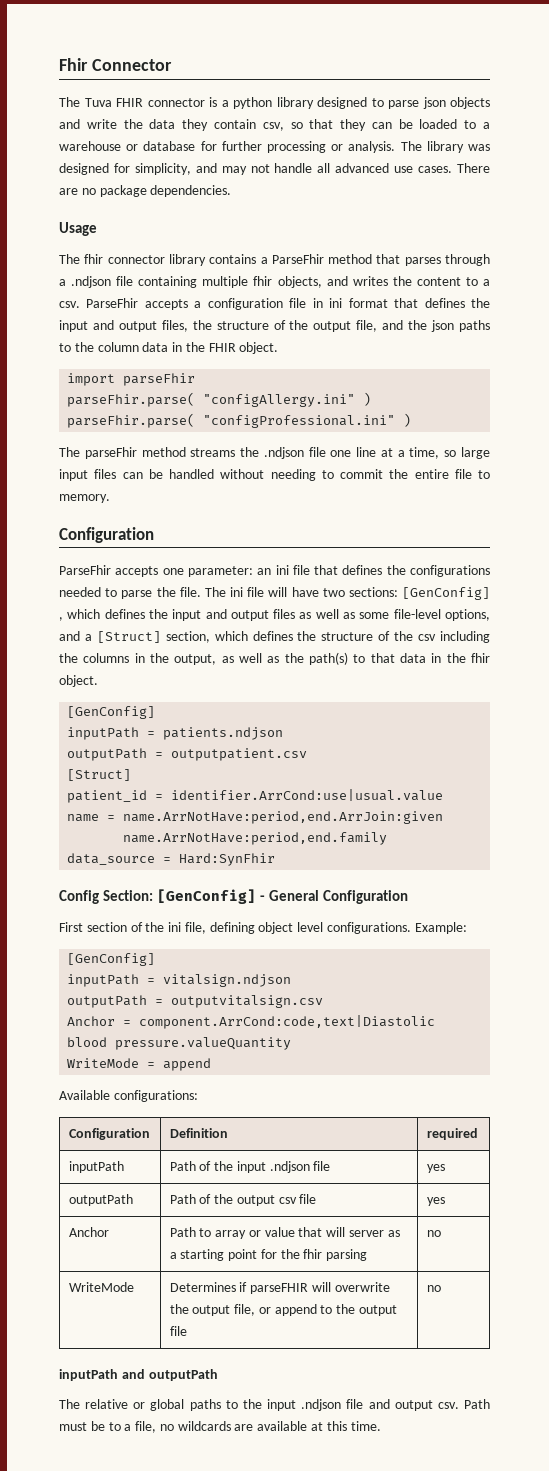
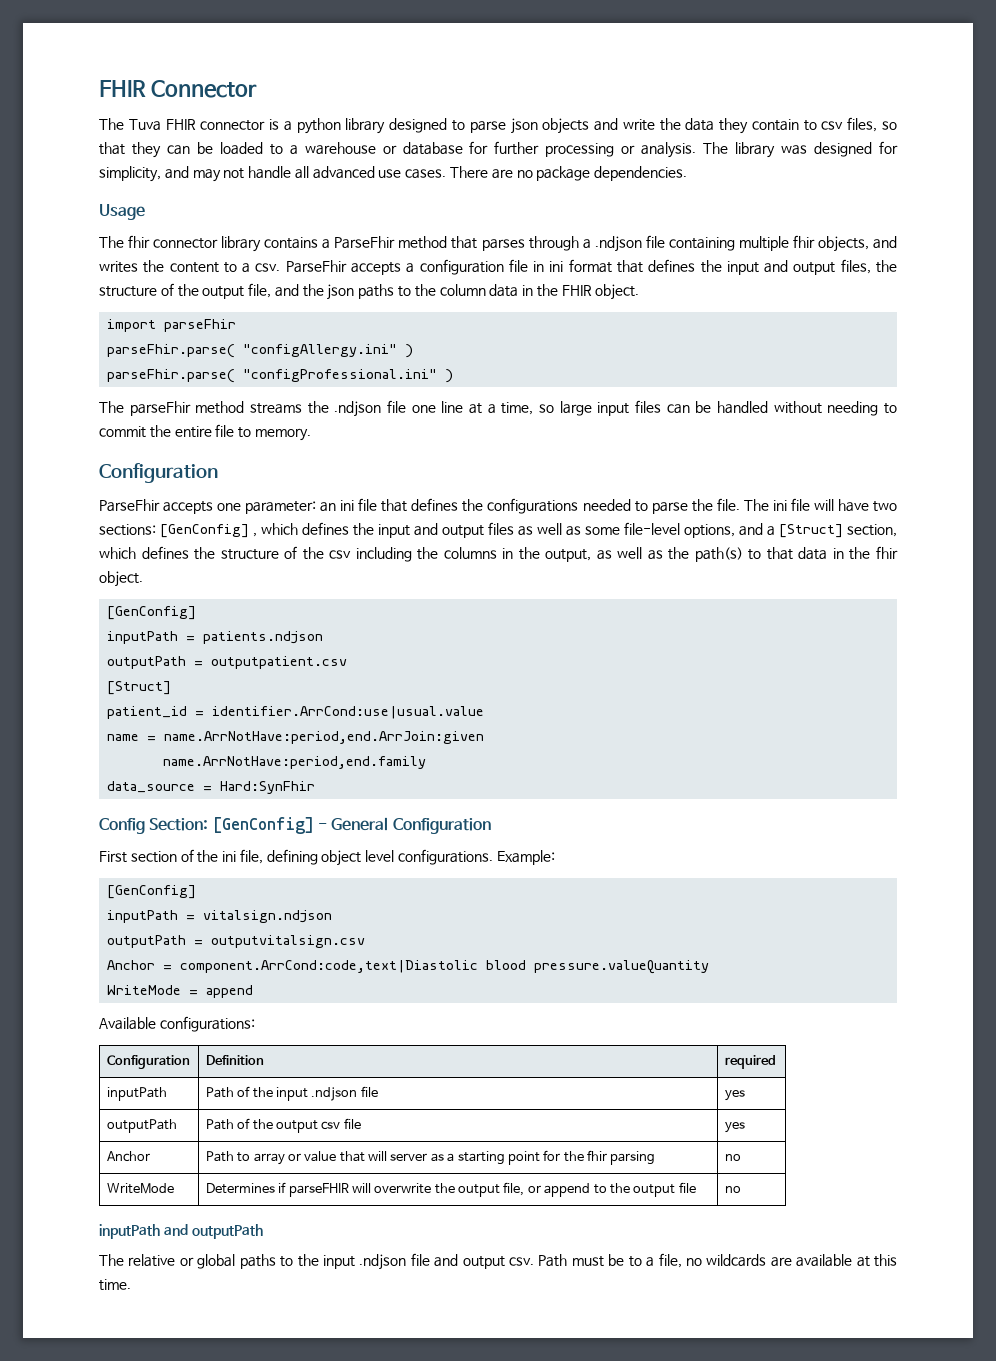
- Fhir Connector
+ FHIR Connector
- The Tuva FHIR connector is a python library designed to parse json objects and write the data they contain csv, so that they can be loaded to a warehouse or database for further processing or analysis.
+ The Tuva FHIR connector is a python library designed to parse json objects and write the data they contain to csv files, so that they can be loaded to a warehouse or database for further processing or analysis.

